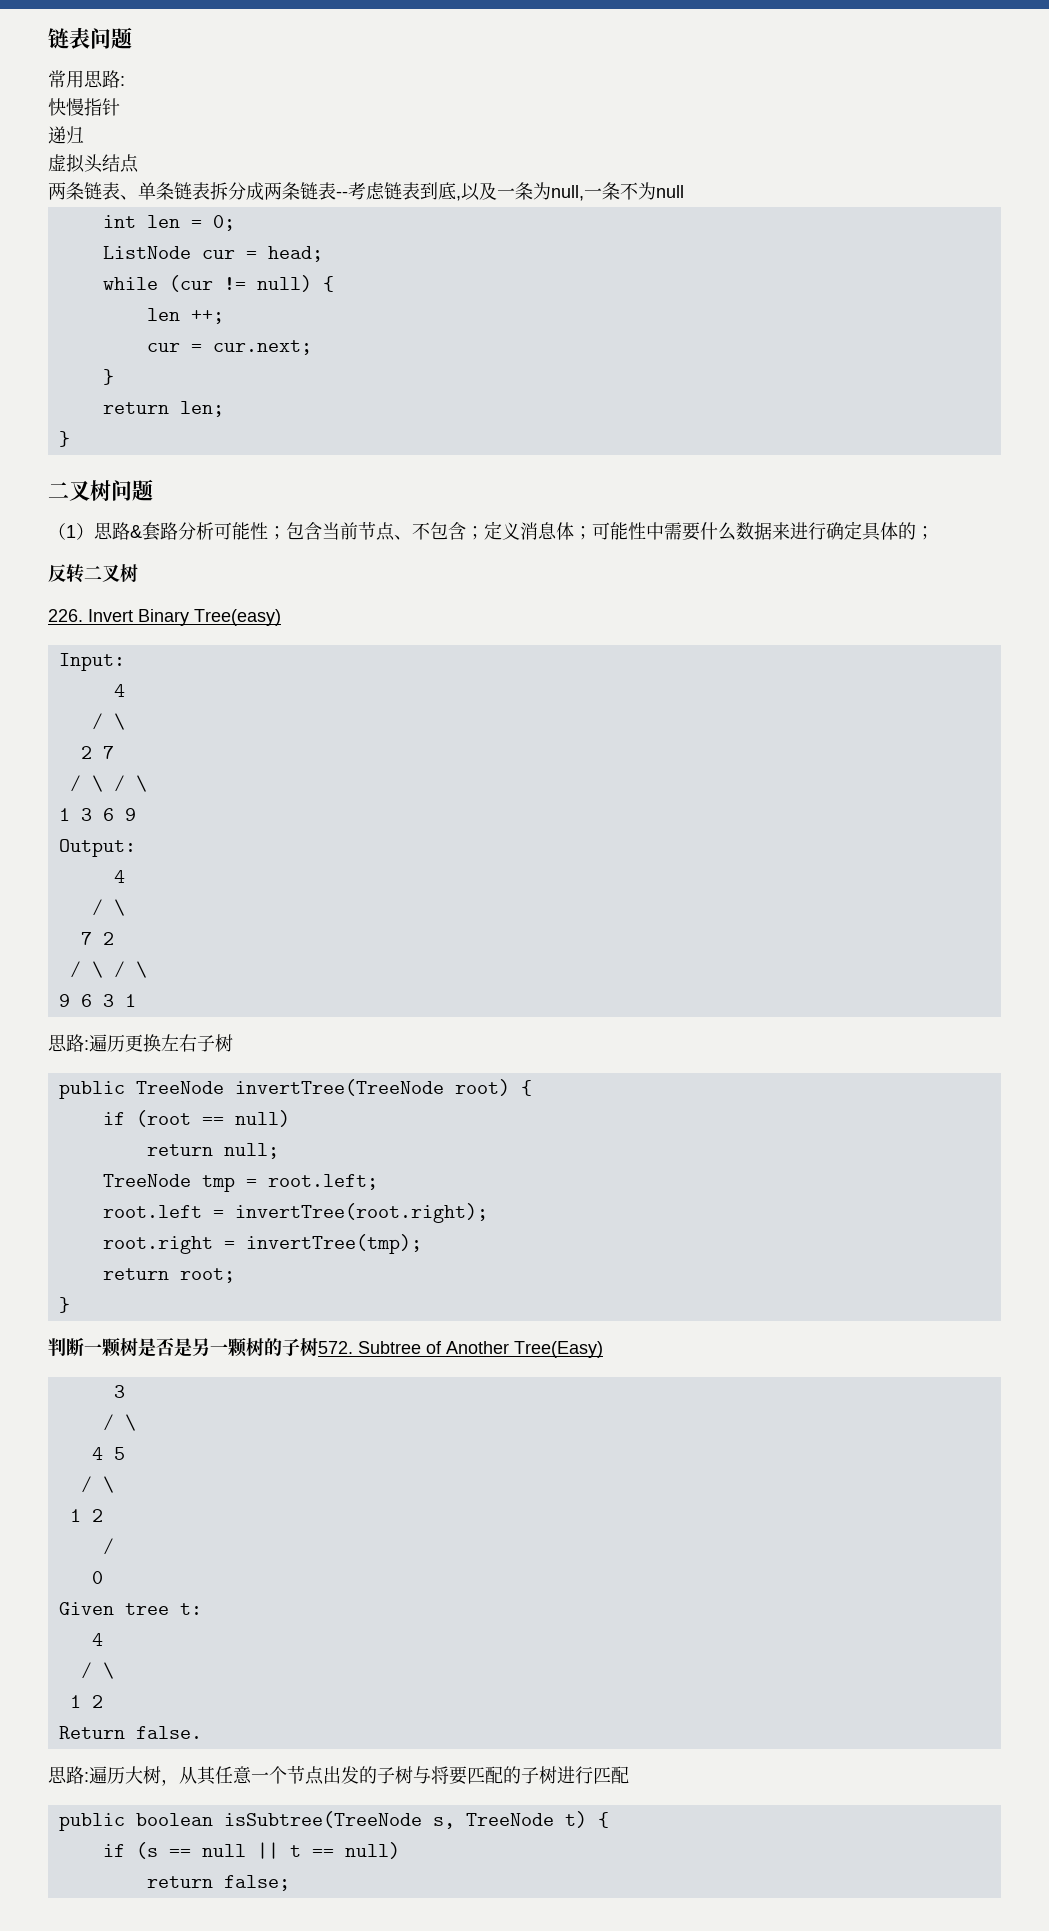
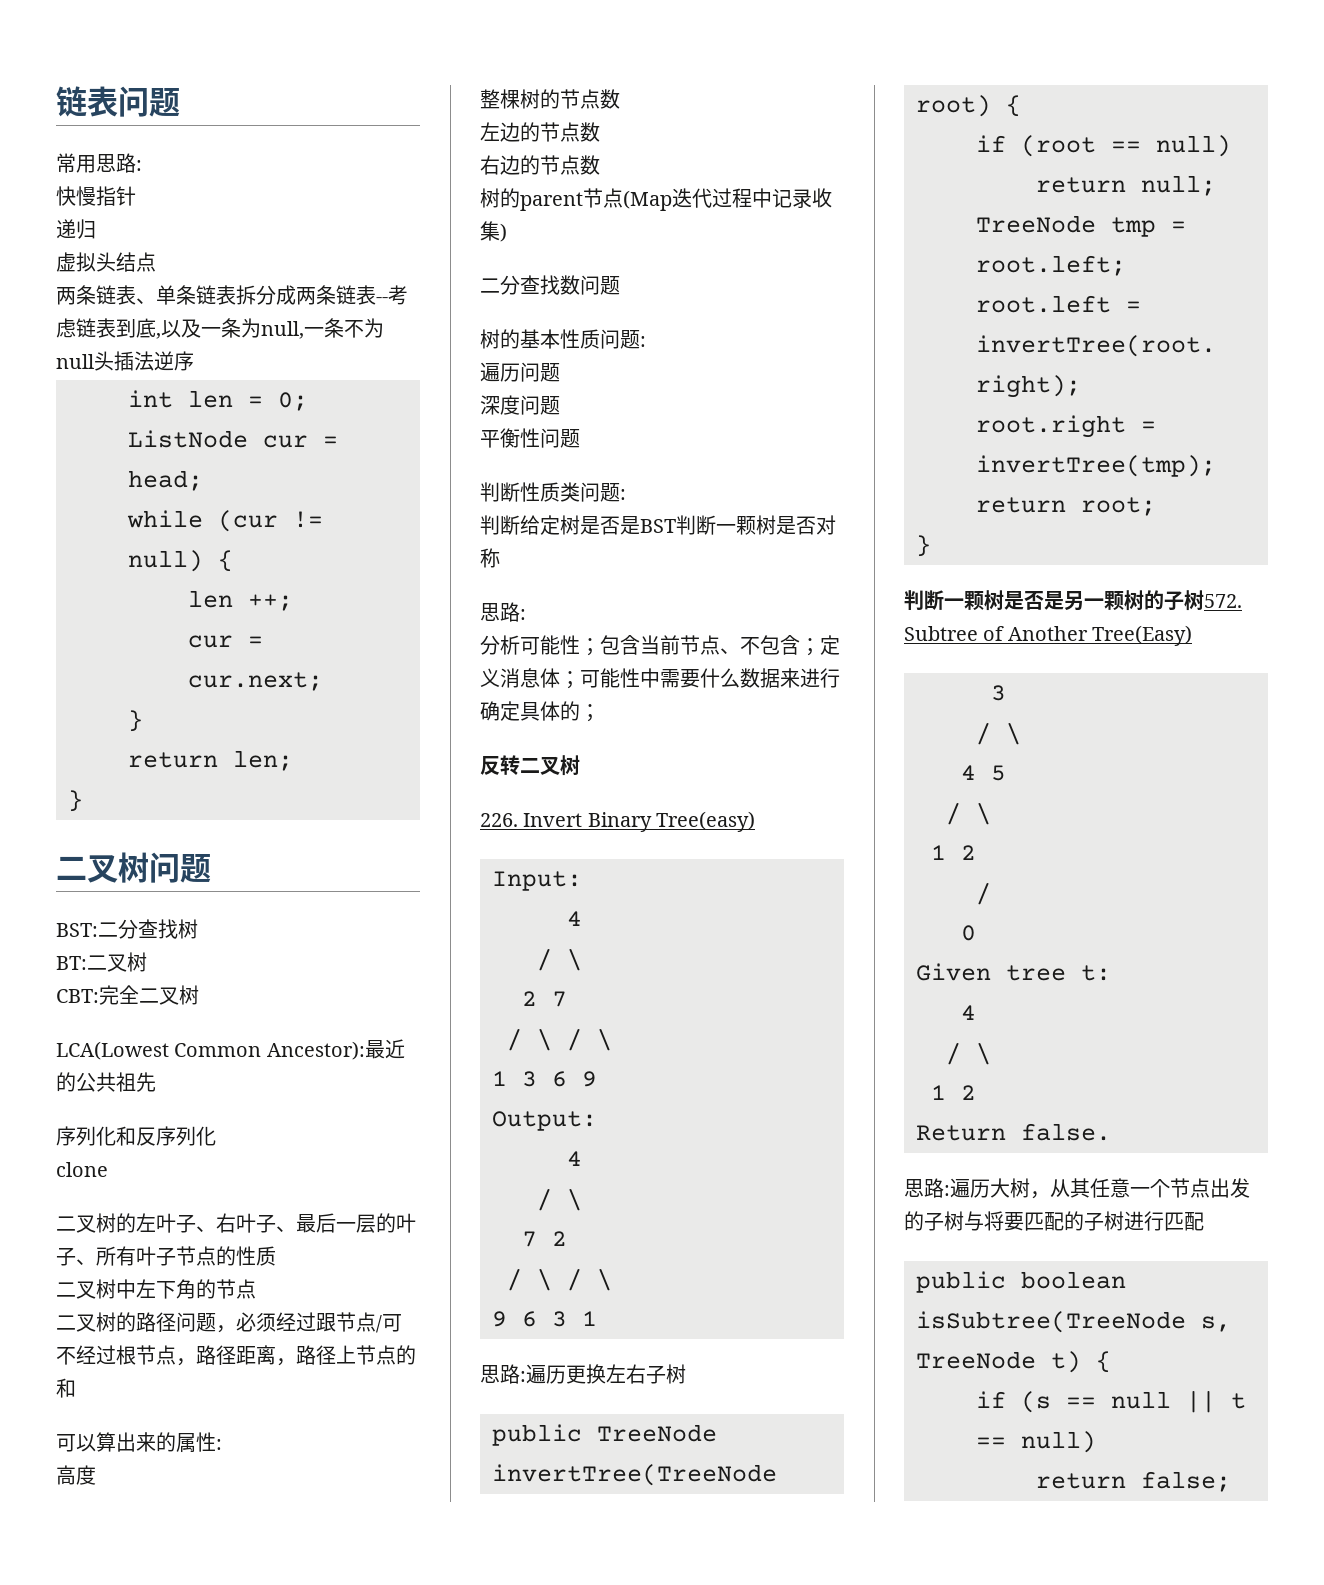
- 两条链表、单条链表拆分成两条链表--考虑链表到底,以及一条为null,一条不为null
+ 两条链表、单条链表拆分成两条链表--考虑链表到底,以及一条为null,一条不为null头插法逆序
- （1）思路&套路分析可能性；包含当前节点、不包含；定义消息体；可能性中需要什么数据来进行确定具体的；
+ BST:二分查找树
+ BT:二叉树
+ CBT:完全二叉树
+ LCA(Lowest Common Ancestor):最近的公共祖先
+ 序列化和反序列化
+ clone
+ 二叉树的左叶子、右叶子、最后一层的叶子、所有叶子节点的性质
+ 二叉树中左下角的节点
+ 二叉树的路径问题，必须经过跟节点/可不经过根节点，路径距离，路径上节点的和
+ 可以算出来的属性:
+ 高度
+ 整棵树的节点数
+ 左边的节点数
+ 右边的节点数
+ 树的parent节点(Map迭代过程中记录收集)
+ 二分查找数问题
+ 树的基本性质问题:
+ 遍历问题
+ 深度问题
+ 平衡性问题
+ 判断性质类问题:
+ 判断给定树是否是BST判断一颗树是否对称
+ 思路:
+ 分析可能性；包含当前节点、不包含；定义消息体；可能性中需要什么数据来进行确定具体的；

